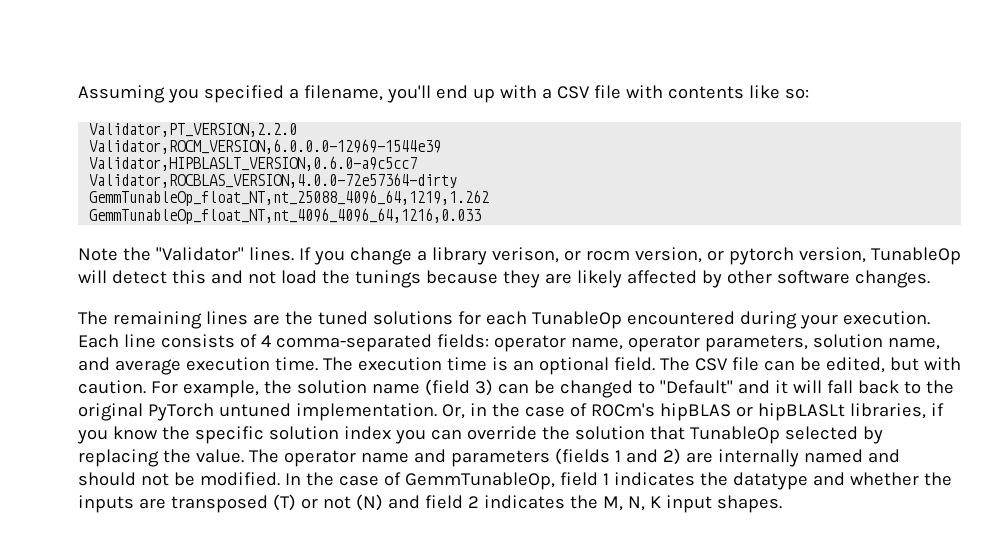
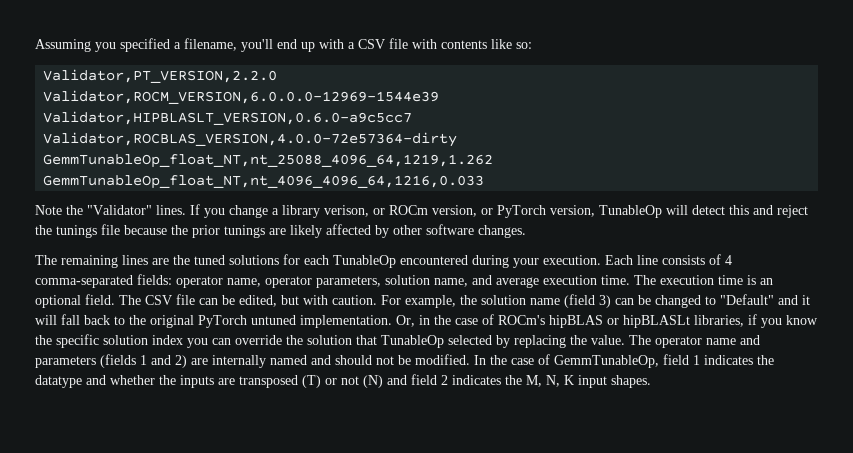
- If you change a library verison, or rocm version, or pytorch version, TunableOp will detect this and not load the tunings because they are likely affected by other software changes.
+ If you change a library verison, or ROCm version, or PyTorch version, TunableOp will detect this and reject the tunings file because the prior tunings are likely affected by other software changes.

